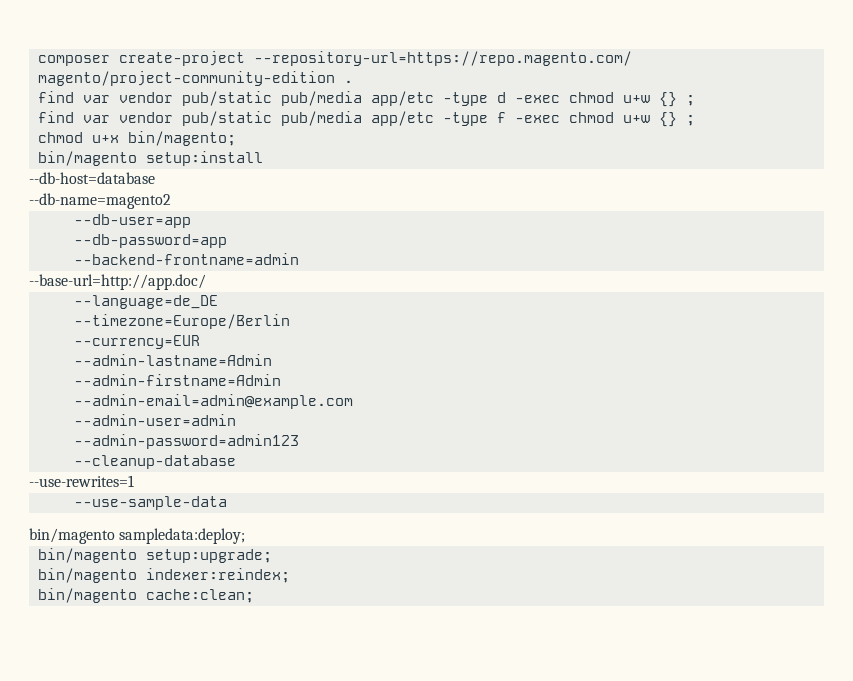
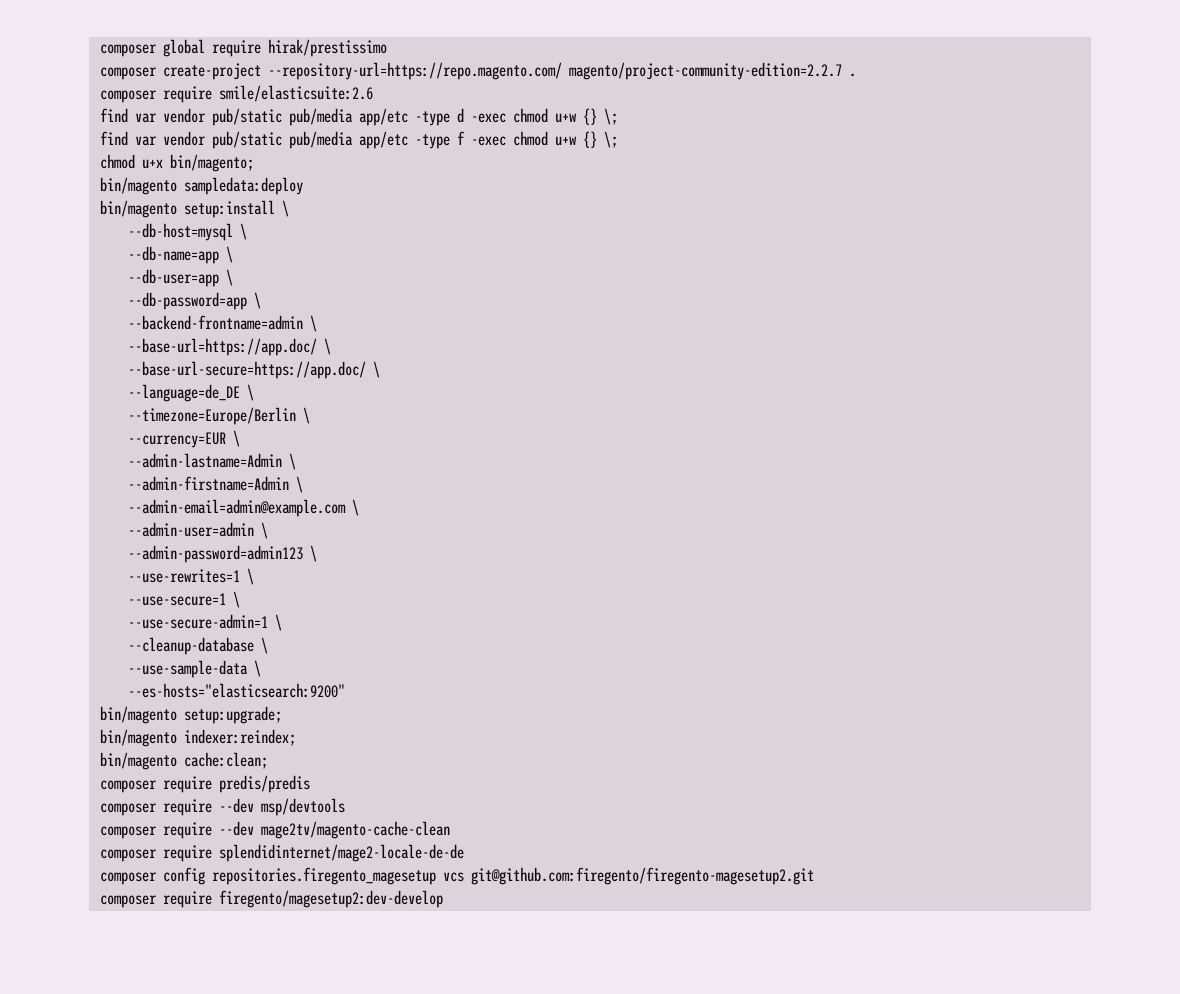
- composer create-project --repository-url=https://repo.magento.com/ magento/project-community-edition .
+ composer global require hirak/prestissimo
+ composer create-project --repository-url=https://repo.magento.com/ magento/project-community-edition=2.2.7 .
+ composer require smile/elasticsuite:2.6
- find var vendor pub/static pub/media app/etc -type d -exec chmod u+w {} ;
+ find var vendor pub/static pub/media app/etc -type d -exec chmod u+w {} \;
- find var vendor pub/static pub/media app/etc -type f -exec chmod u+w {} ;
+ find var vendor pub/static pub/media app/etc -type f -exec chmod u+w {} \;
+ bin/magento sampledata:deploy
- bin/magento setup:install
- --db-host=database
- --db-name=magento2
+ bin/magento setup:install \
+ --db-host=mysql \
+ --db-name=app \
- --db-user=app
+ --db-user=app \
- --db-password=app
+ --db-password=app \
- --backend-frontname=admin
- --base-url=http://app.doc/
+ --backend-frontname=admin \
+ --base-url=https://app.doc/ \
+ --base-url-secure=https://app.doc/ \
- --language=de_DE
+ --language=de_DE \
- --timezone=Europe/Berlin
+ --timezone=Europe/Berlin \
- --currency=EUR
+ --currency=EUR \
- --admin-lastname=Admin
+ --admin-lastname=Admin \
- --admin-firstname=Admin
+ --admin-firstname=Admin \
- --admin-email=admin@example.com
+ --admin-email=admin@example.com \
- --admin-user=admin
+ --admin-user=admin \
- --admin-password=admin123
+ --admin-password=admin123 \
+ --use-rewrites=1 \
+ --use-secure=1 \
+ --use-secure-admin=1 \
- --cleanup-database
- --use-rewrites=1
+ --cleanup-database \
- --use-sample-data
- bin/magento sampledata:deploy;
+ --use-sample-data \
+ --es-hosts="elasticsearch:9200"
+ composer require predis/predis
+ composer require --dev msp/devtools
+ composer require --dev mage2tv/magento-cache-clean
+ composer require splendidinternet/mage2-locale-de-de
+ composer config repositories.firegento_magesetup vcs git@github.com:firegento/firegento-magesetup2.git
+ composer require firegento/magesetup2:dev-develop

